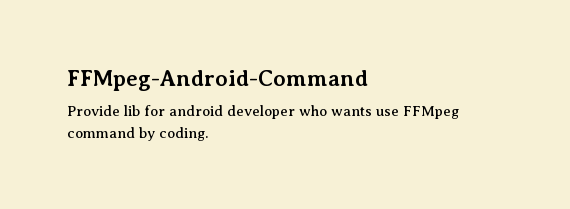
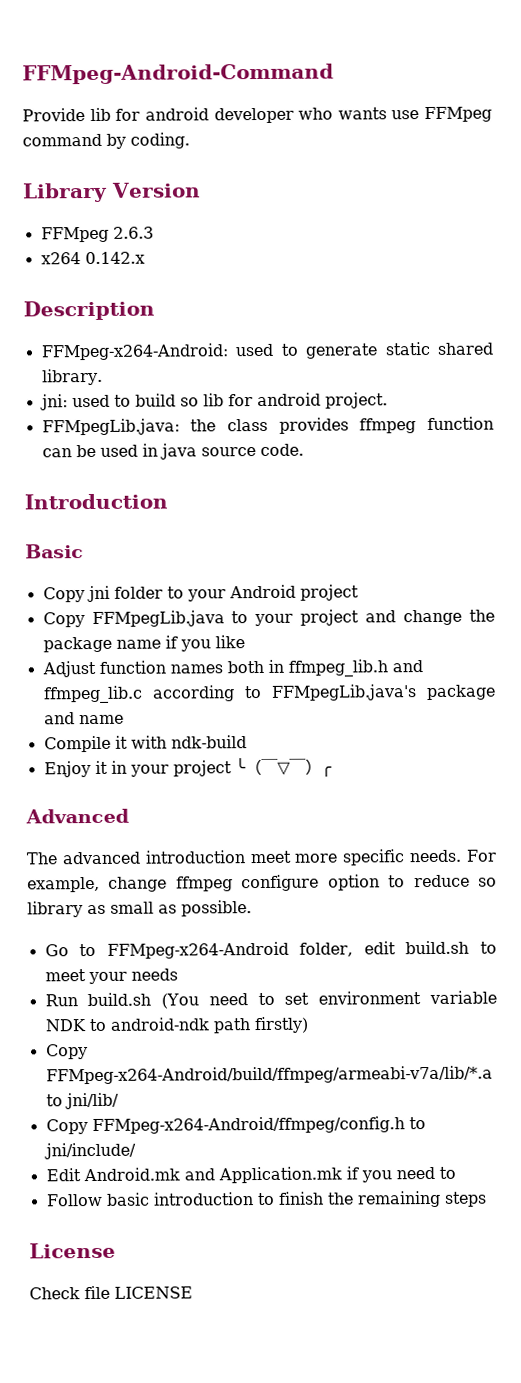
+ Library Version
+ FFMpeg 2.6.3
+ x264 0.142.x
+ Description
+ FFMpeg-x264-Android: used to generate static shared library.
+ jni: used to build so lib for android project.
+ FFMpegLib.java: the class provides ffmpeg function can be used in java source code.
+ Introduction
+ Basic
+ Copy jni folder to your Android project
+ Copy FFMpegLib.java to your project and change the package name if you like
+ Adjust function names both in ffmpeg_lib.h and ffmpeg_lib.c according to FFMpegLib.java's package and name
+ Compile it with ndk-build
+ Enjoy it in your project ╰（￣▽￣）╭
+ Advanced
+ The advanced introduction meet more specific needs. For example, change ffmpeg configure option to reduce so library as small as possible.
+ Go to FFMpeg-x264-Android folder, edit build.sh to meet your needs
+ Run build.sh (You need to set environment variable NDK to android-ndk path firstly)
+ Copy FFMpeg-x264-Android/build/ffmpeg/armeabi-v7a/lib/*.a to jni/lib/
+ Copy FFMpeg-x264-Android/ffmpeg/config.h to jni/include/
+ Edit Android.mk and Application.mk if you need to
+ Follow basic introduction to finish the remaining steps
+ License
+ Check file LICENSE

